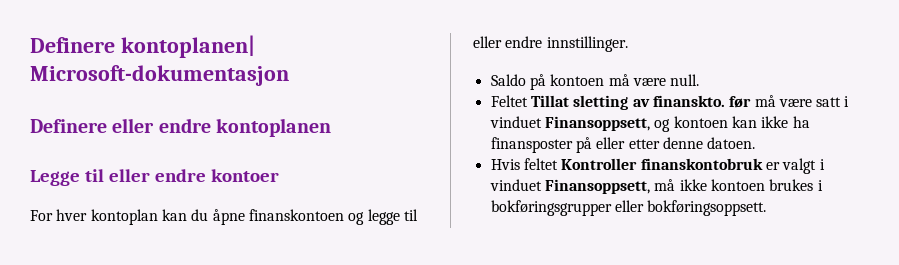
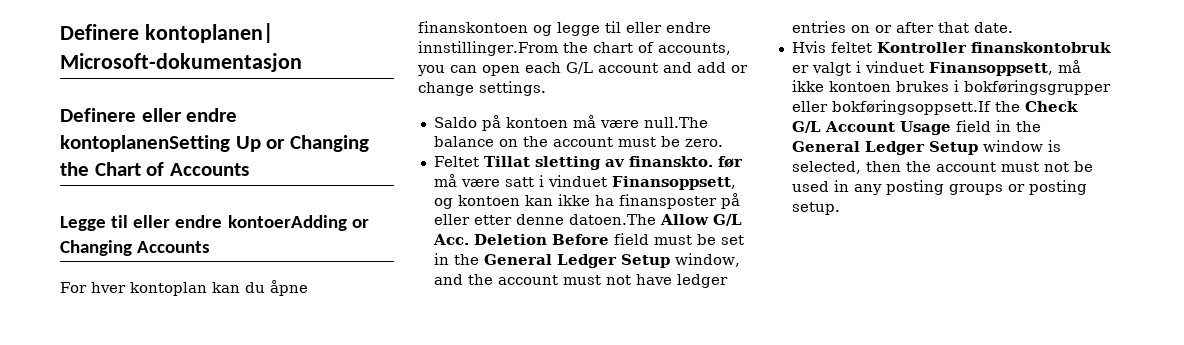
- Definere eller endre kontoplanen
+ Definere eller endre kontoplanenSetting Up or Changing the Chart of Accounts
- Legge til eller endre kontoer
+ Legge til eller endre kontoerAdding or Changing Accounts
- For hver kontoplan kan du åpne finanskontoen og legge til eller endre innstillinger.
+ For hver kontoplan kan du åpne finanskontoen og legge til eller endre innstillinger.From the chart of accounts, you can open each G/L account and add or change settings.
- Saldo på kontoen må være null.
+ Saldo på kontoen må være null.The balance on the account must be zero.
- Feltet Tillat sletting av finanskto. før må være satt i vinduet Finansoppsett, og kontoen kan ikke ha finansposter på eller etter denne datoen.
+ Feltet Tillat sletting av finanskto. før må være satt i vinduet Finansoppsett, og kontoen kan ikke ha finansposter på eller etter denne datoen.The Allow G/L Acc. Deletion Before field must be set in the General Ledger Setup window, and the account must not have ledger entries on or after that date.
- Hvis feltet Kontroller finanskontobruk er valgt i vinduet Finansoppsett, må ikke kontoen brukes i bokføringsgrupper eller bokføringsoppsett.
+ Hvis feltet Kontroller finanskontobruk er valgt i vinduet Finansoppsett, må ikke kontoen brukes i bokføringsgrupper eller bokføringsoppsett.If the Check G/L Account Usage field in the General Ledger Setup window is selected, then the account must not be used in any posting groups or posting setup.

